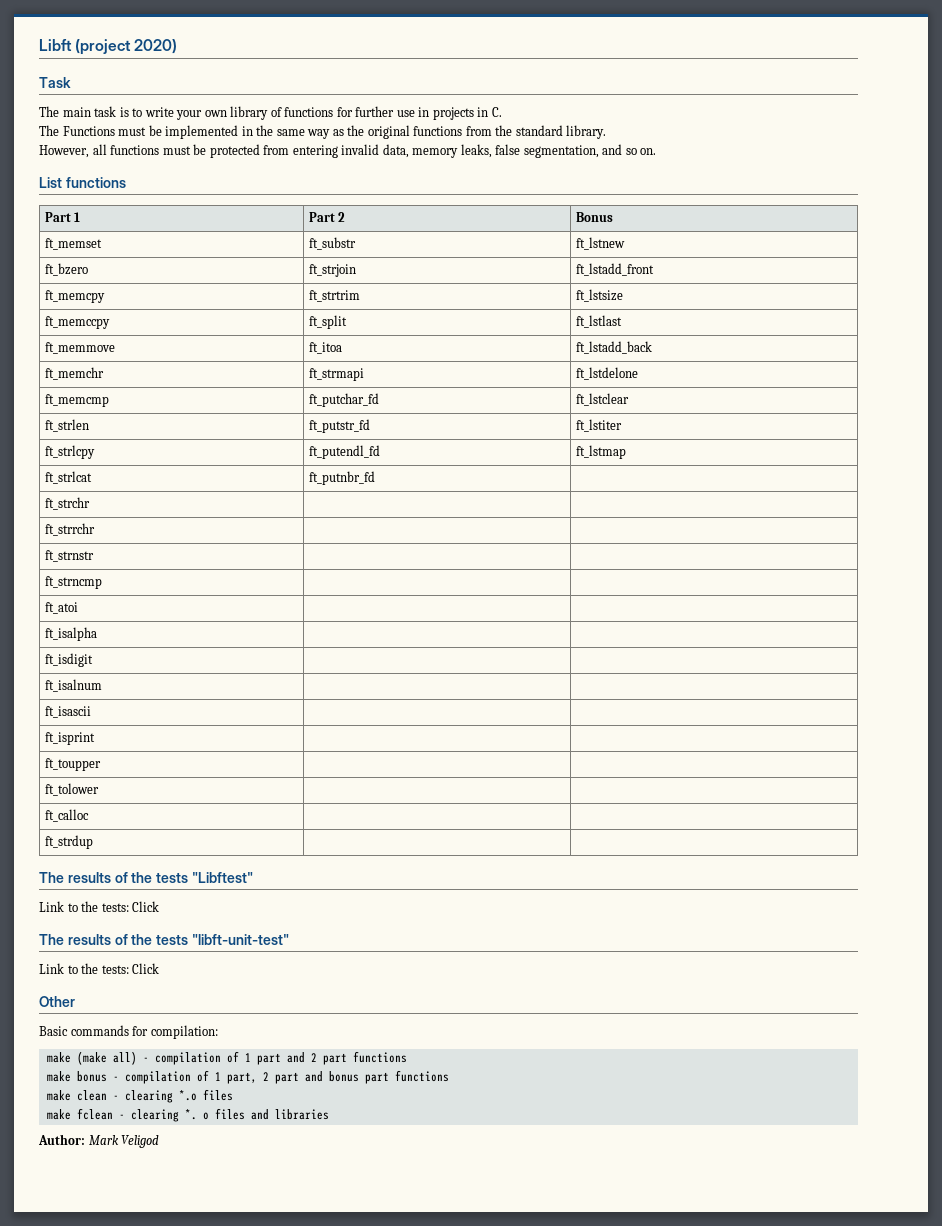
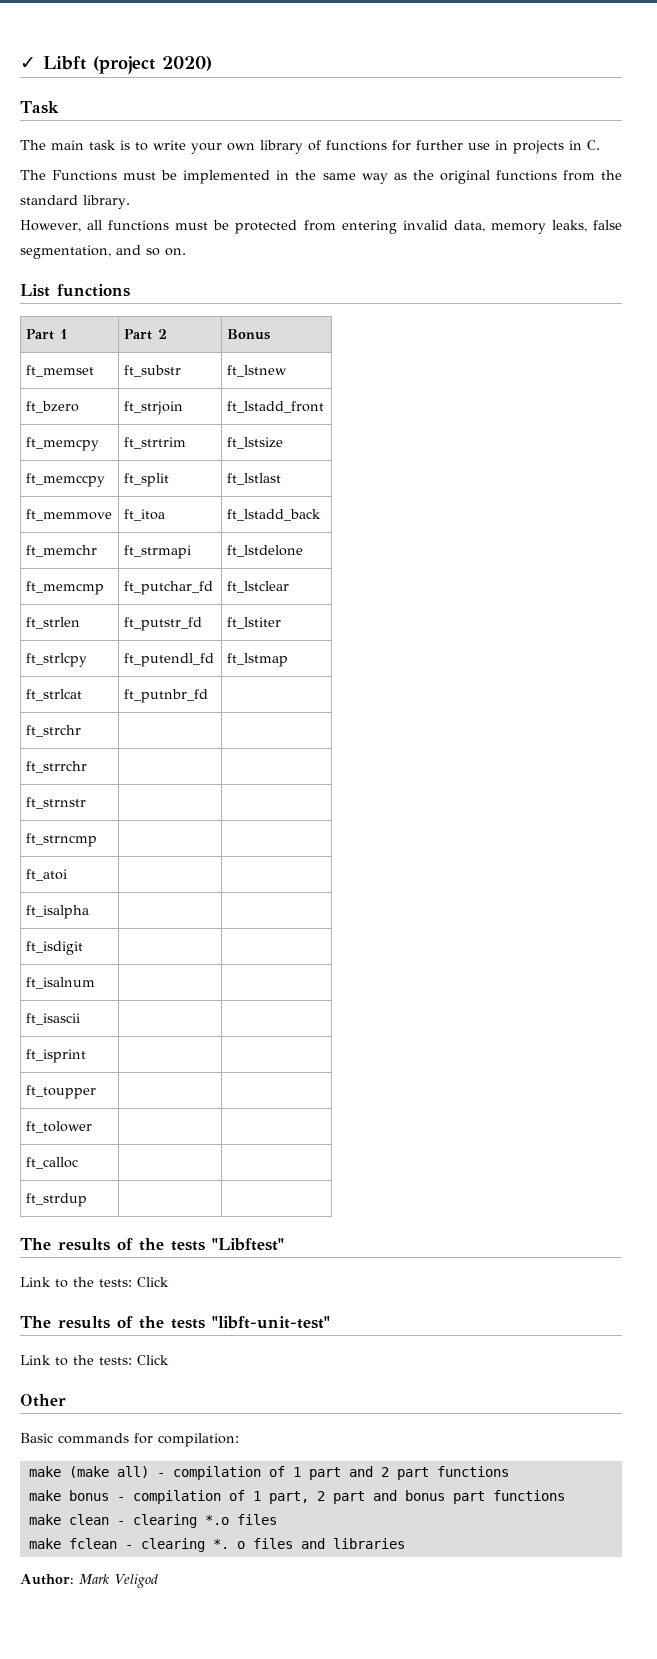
- Libft (project 2020)
+ ✓ Libft (project 2020)

